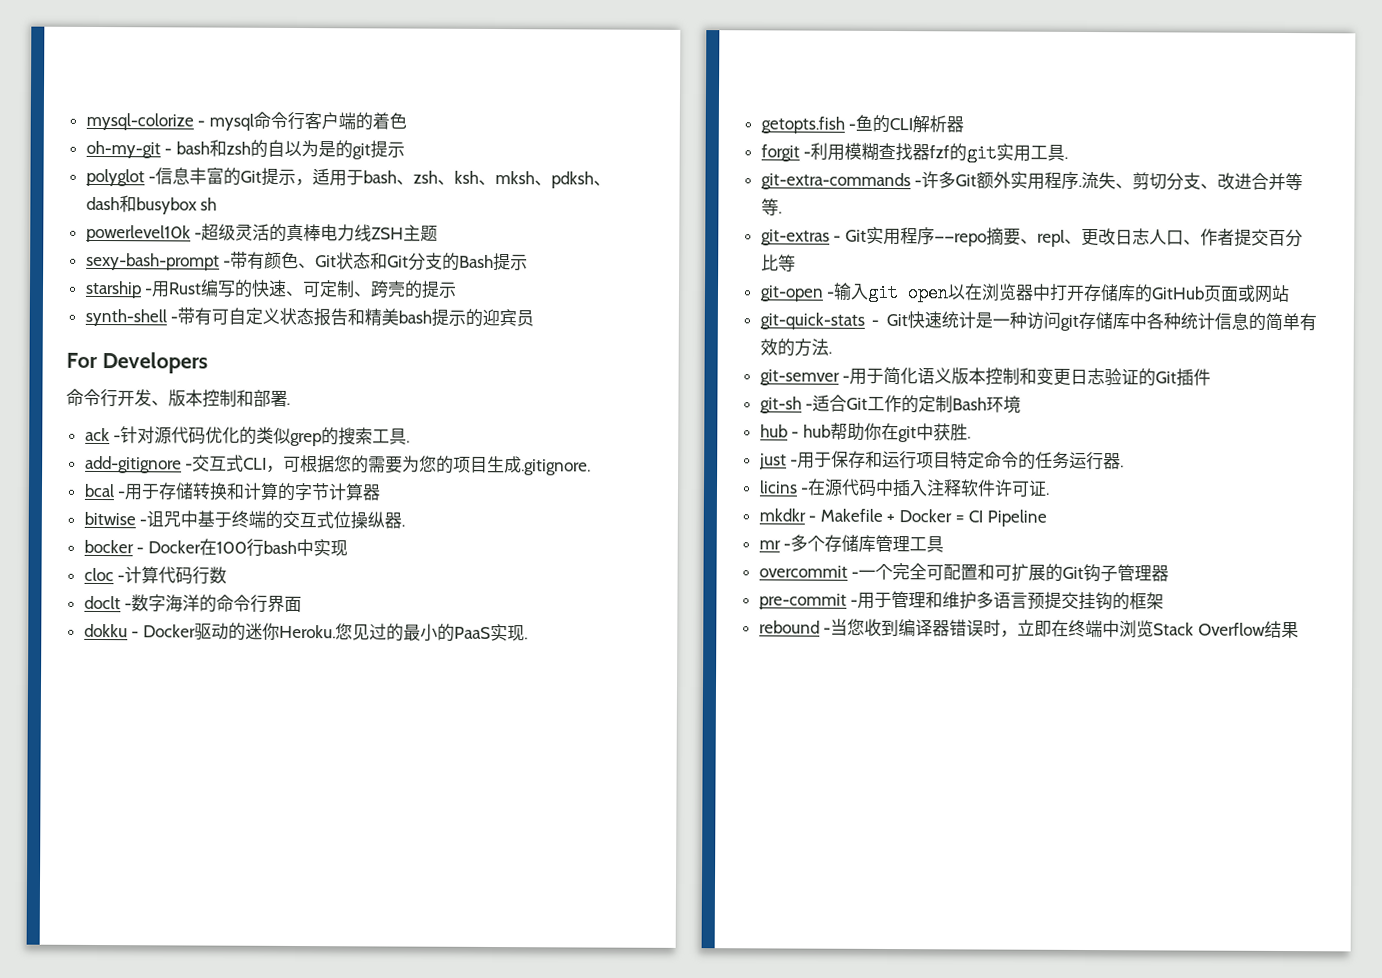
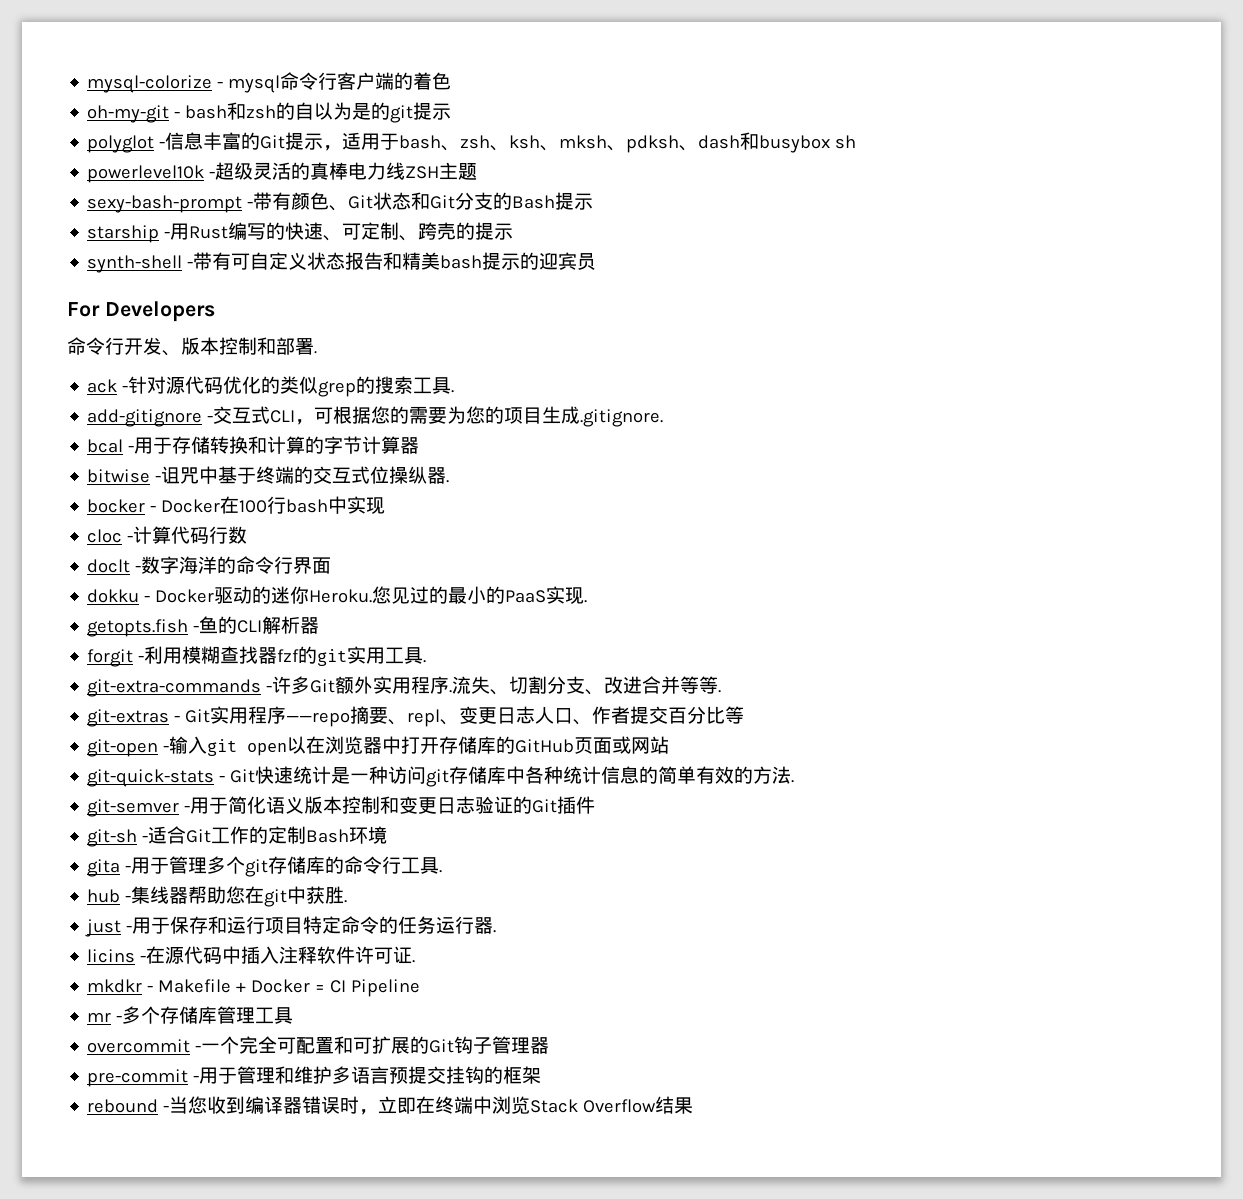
- 流失、剪切分支、改进合并等等.
+ 流失、切割分支、改进合并等等.
- git-extras - Git实用程序——repo摘要、repl、更改日志人口、作者提交百分比等
+ git-extras - Git实用程序——repo摘要、repl、变更日志人口、作者提交百分比等
+ gita -用于管理多个git存储库的命令行工具.
- hub - hub帮助你在git中获胜.
+ hub -集线器帮助您在git中获胜.

